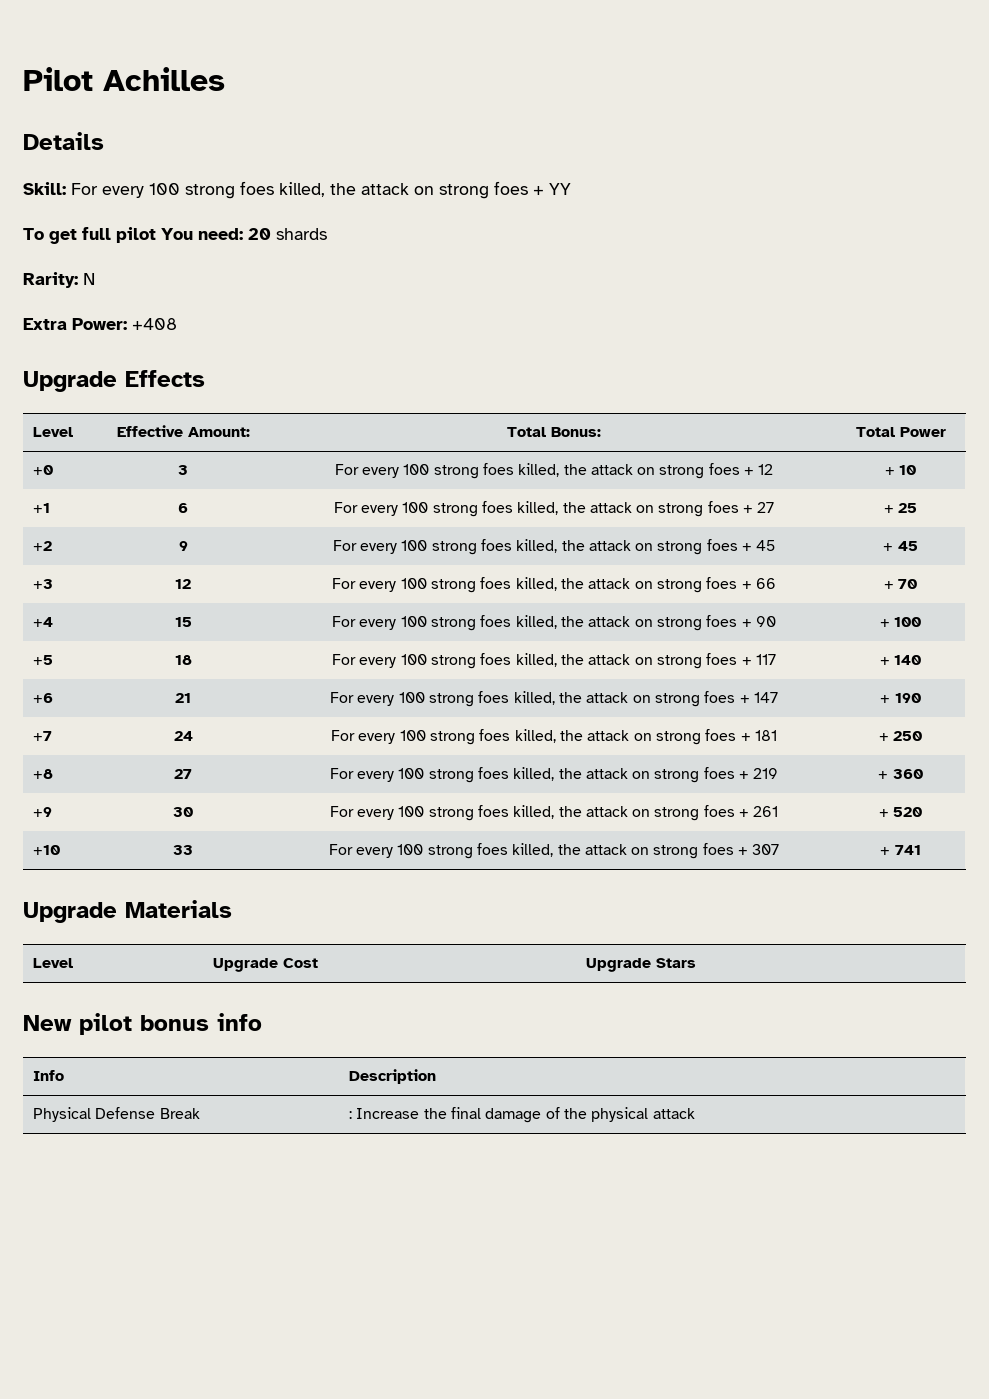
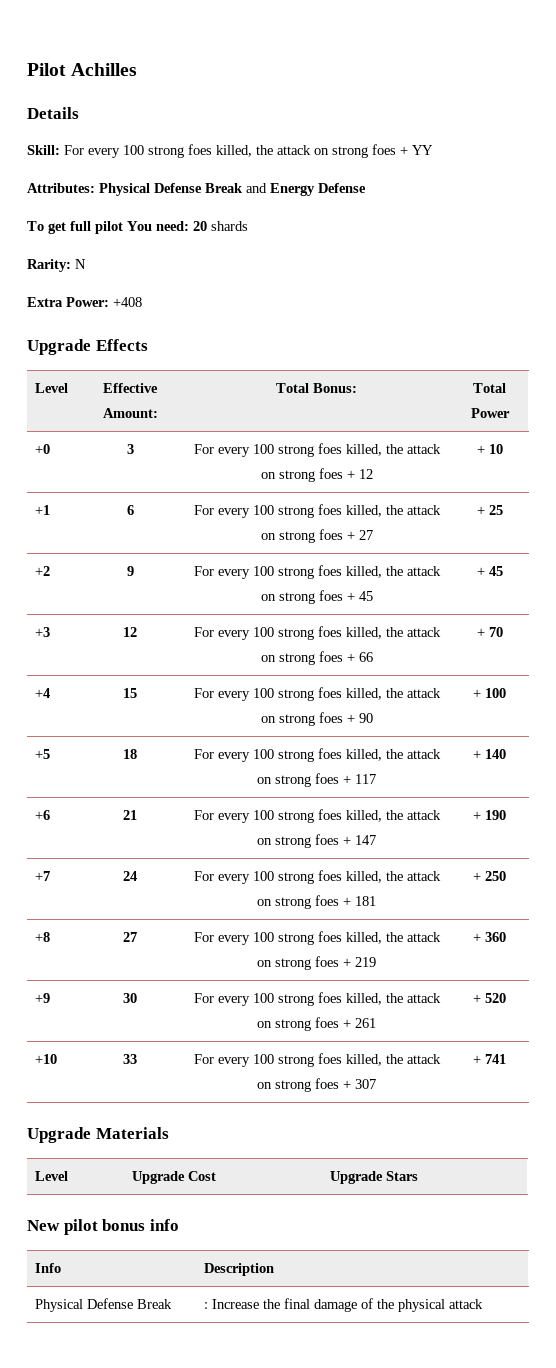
+ Attributes: Physical Defense Break and Energy Defense

